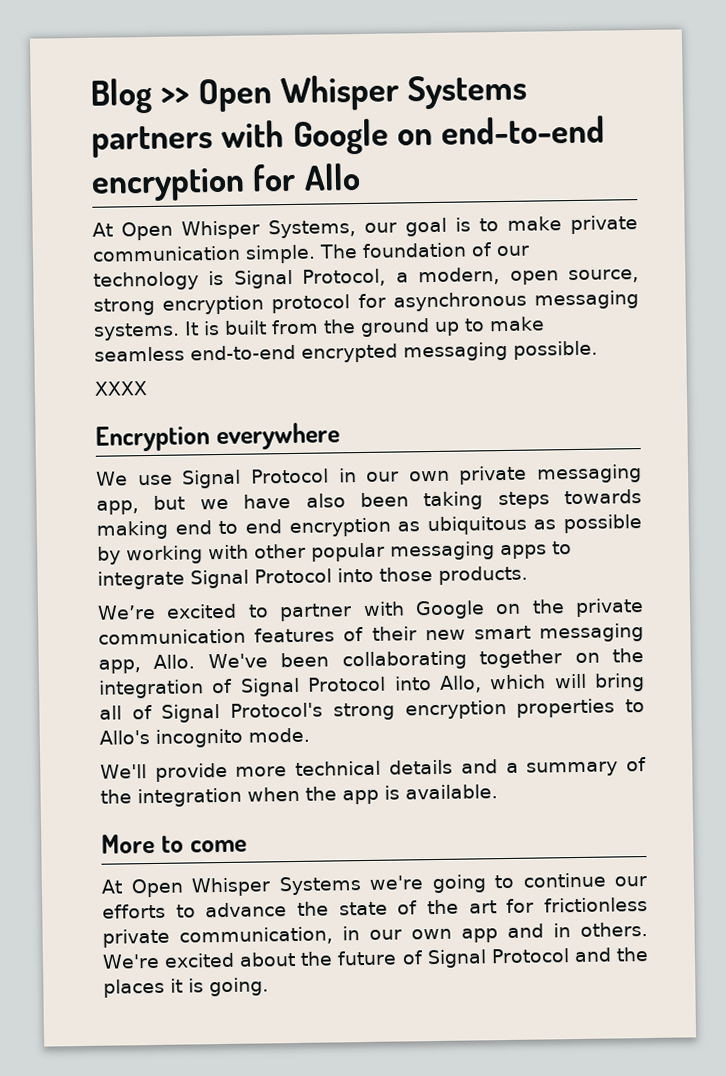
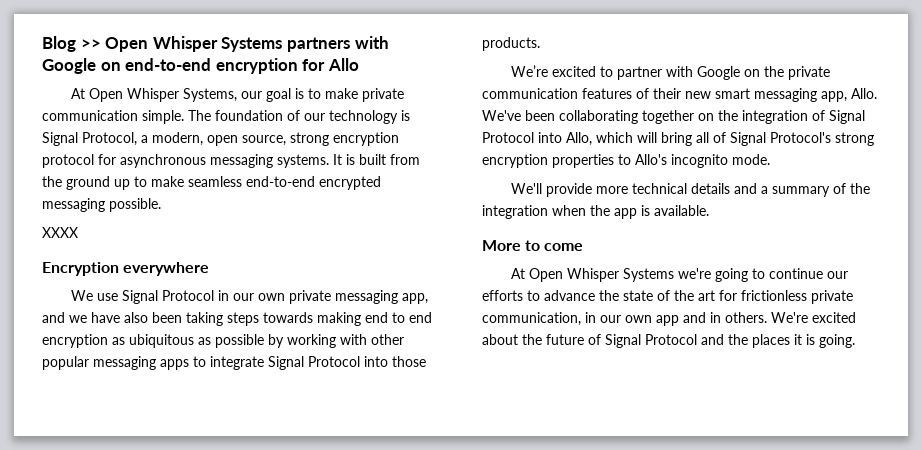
- We use Signal Protocol in our own private messaging app, but we have also been taking steps towards making end to end encryption as ubiquitous as possible by working with other popular messaging apps to integrate Signal Protocol into those products.
+ We use Signal Protocol in our own private messaging app, and we have also been taking steps towards making end to end encryption as ubiquitous as possible by working with other popular messaging apps to integrate Signal Protocol into those products.

